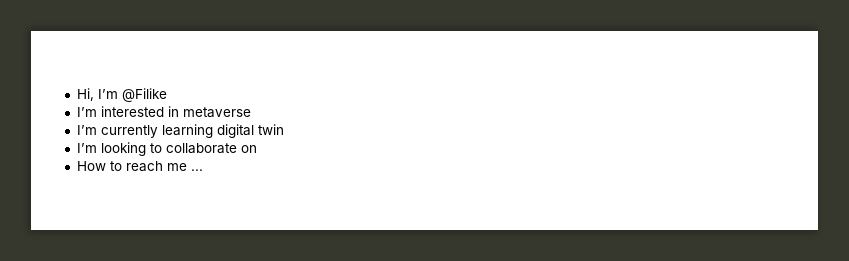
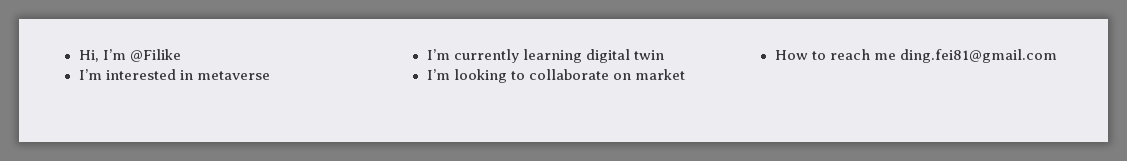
- I’m looking to collaborate on
+ I’m looking to collaborate on market
- How to reach me ...
+ How to reach me ding.fei81@gmail.com

